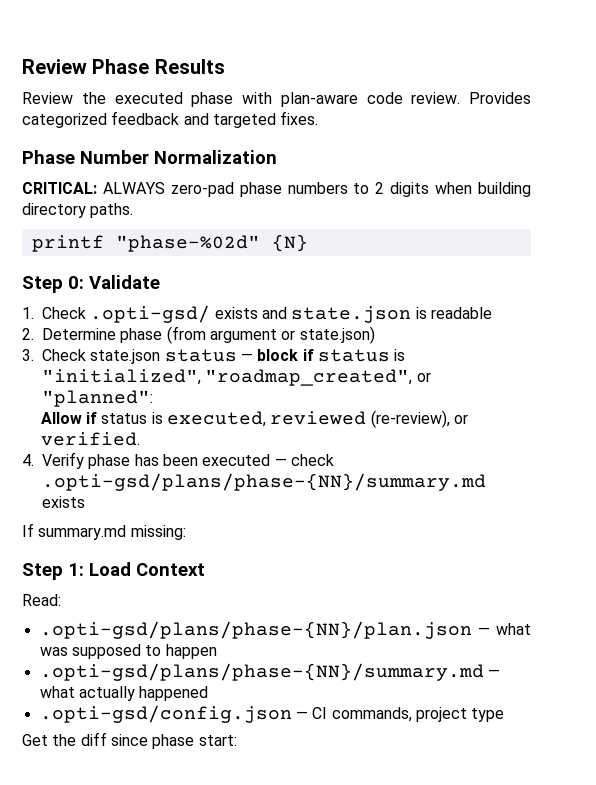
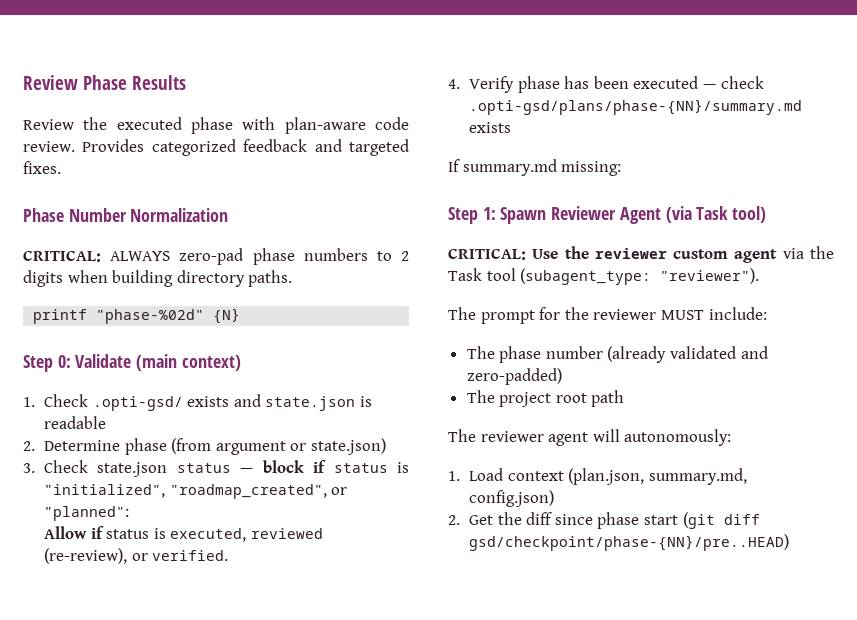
- Step 0: Validate
+ Step 0: Validate (main context)
- Step 1: Load Context
- Read:
- .opti-gsd/plans/phase-{NN}/plan.json — what was supposed to happen
- .opti-gsd/plans/phase-{NN}/summary.md — what actually happened
- .opti-gsd/config.json — CI commands, project type
- Get the diff since phase start:
+ Step 1: Spawn Reviewer Agent (via Task tool)
+ CRITICAL: Use the reviewer custom agent via the Task tool (subagent_type: "reviewer").
+ The prompt for the reviewer MUST include:
+ The phase number (already validated and zero-padded)
+ The project root path
+ The reviewer agent will autonomously:
+ 1. Load context (plan.json, summary.md, config.json)
+ 2. Get the diff since phase start (git diff gsd/checkpoint/phase-{NN}/pre..HEAD)

